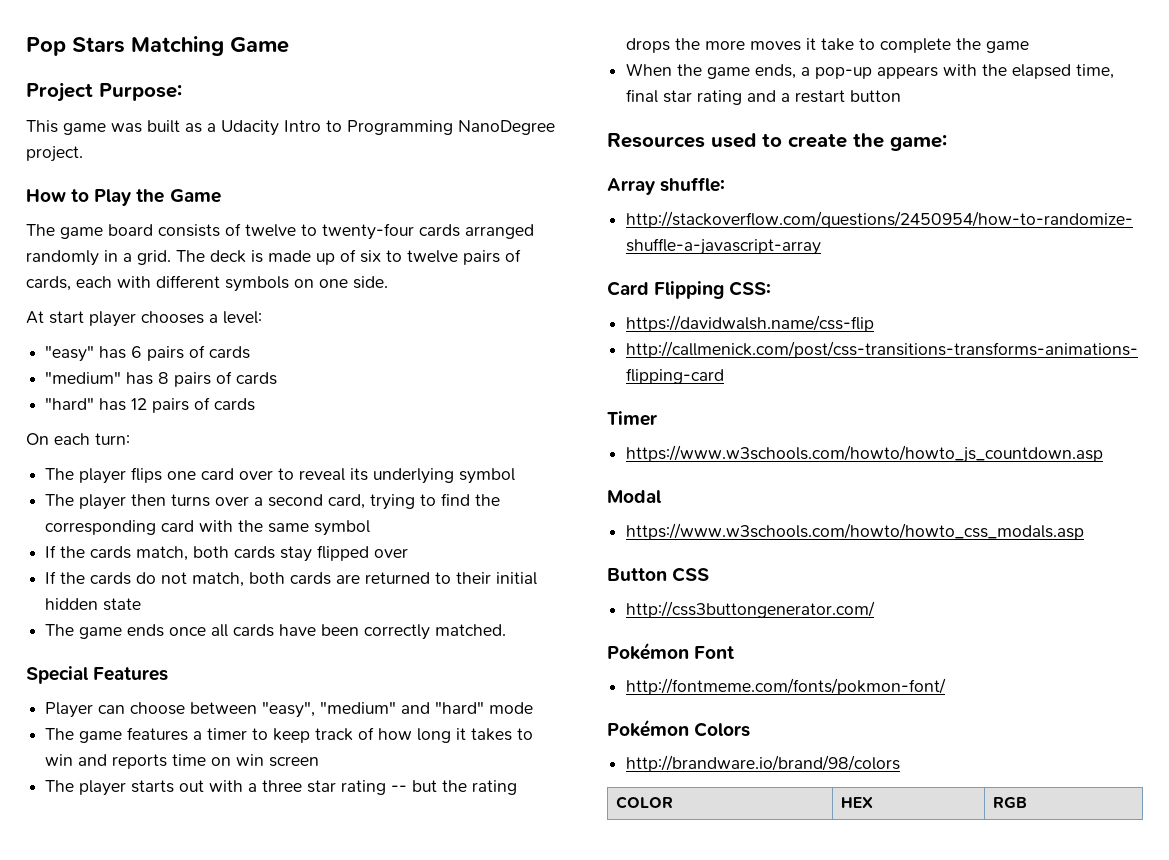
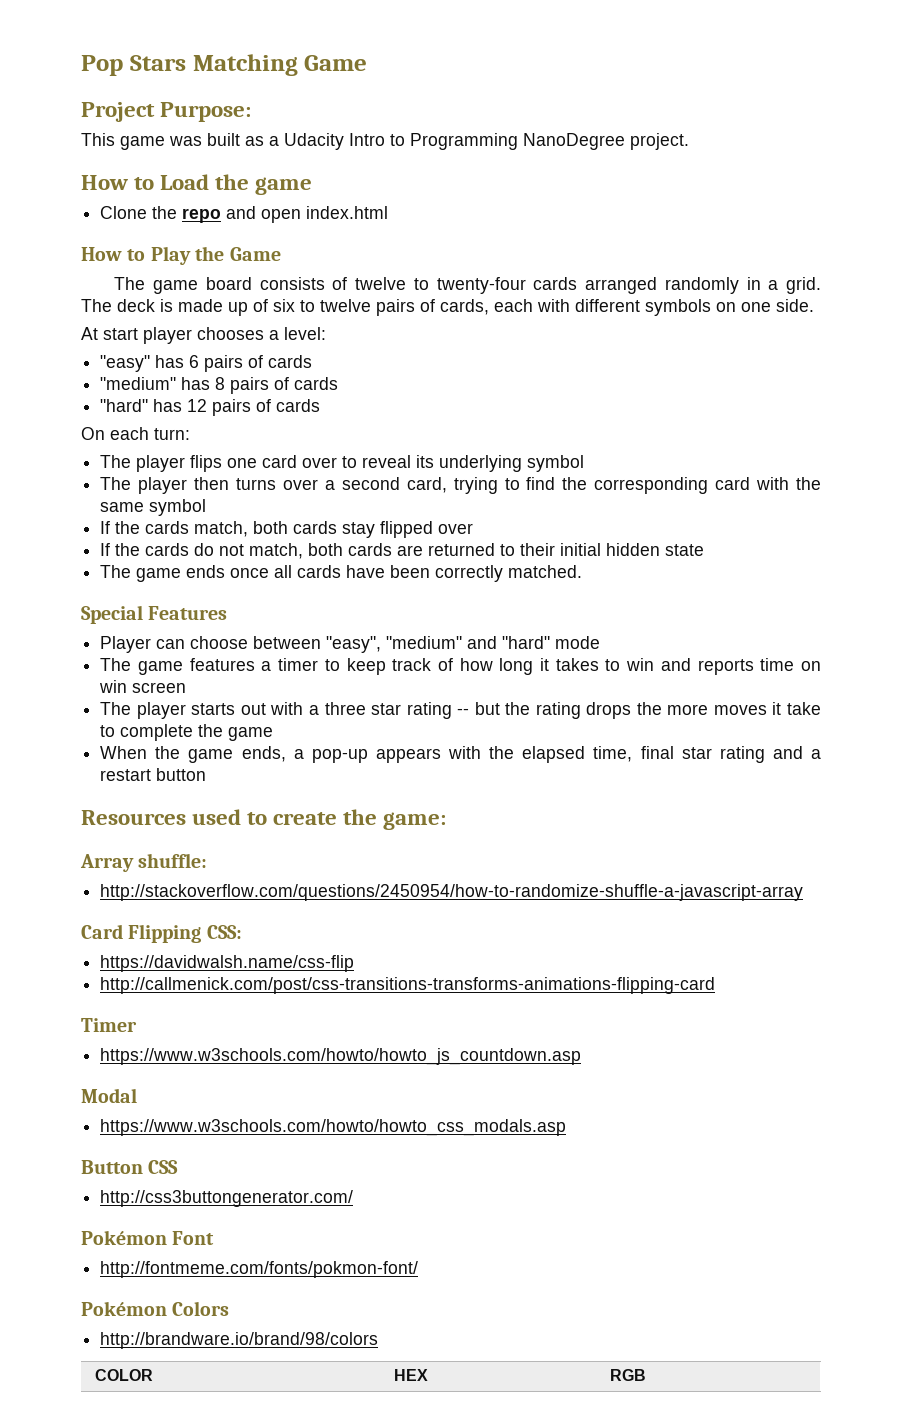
+ How to Load the game
+ Clone the repo and open index.html

